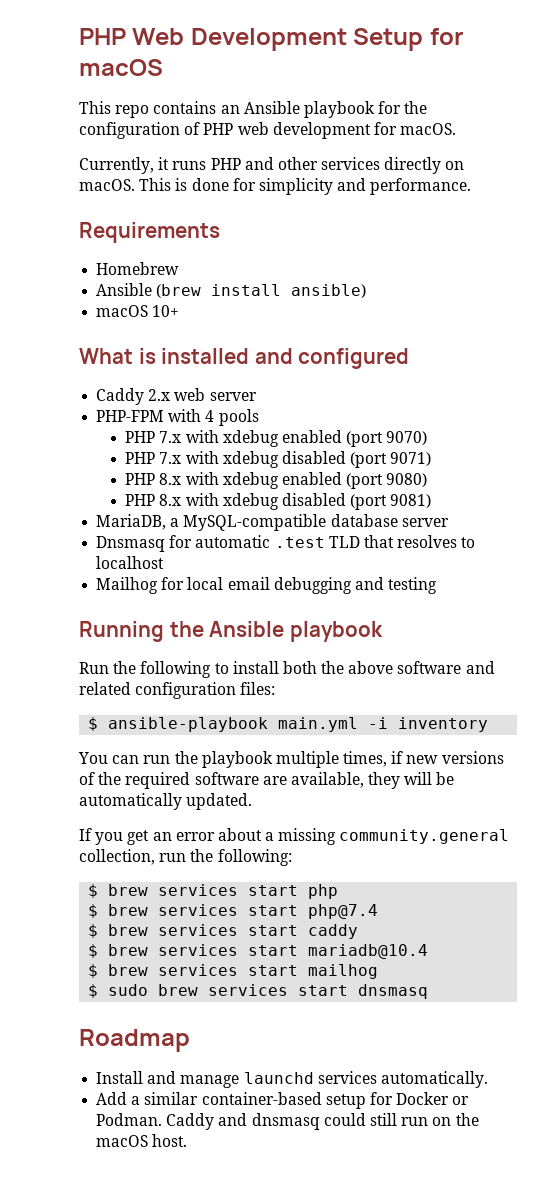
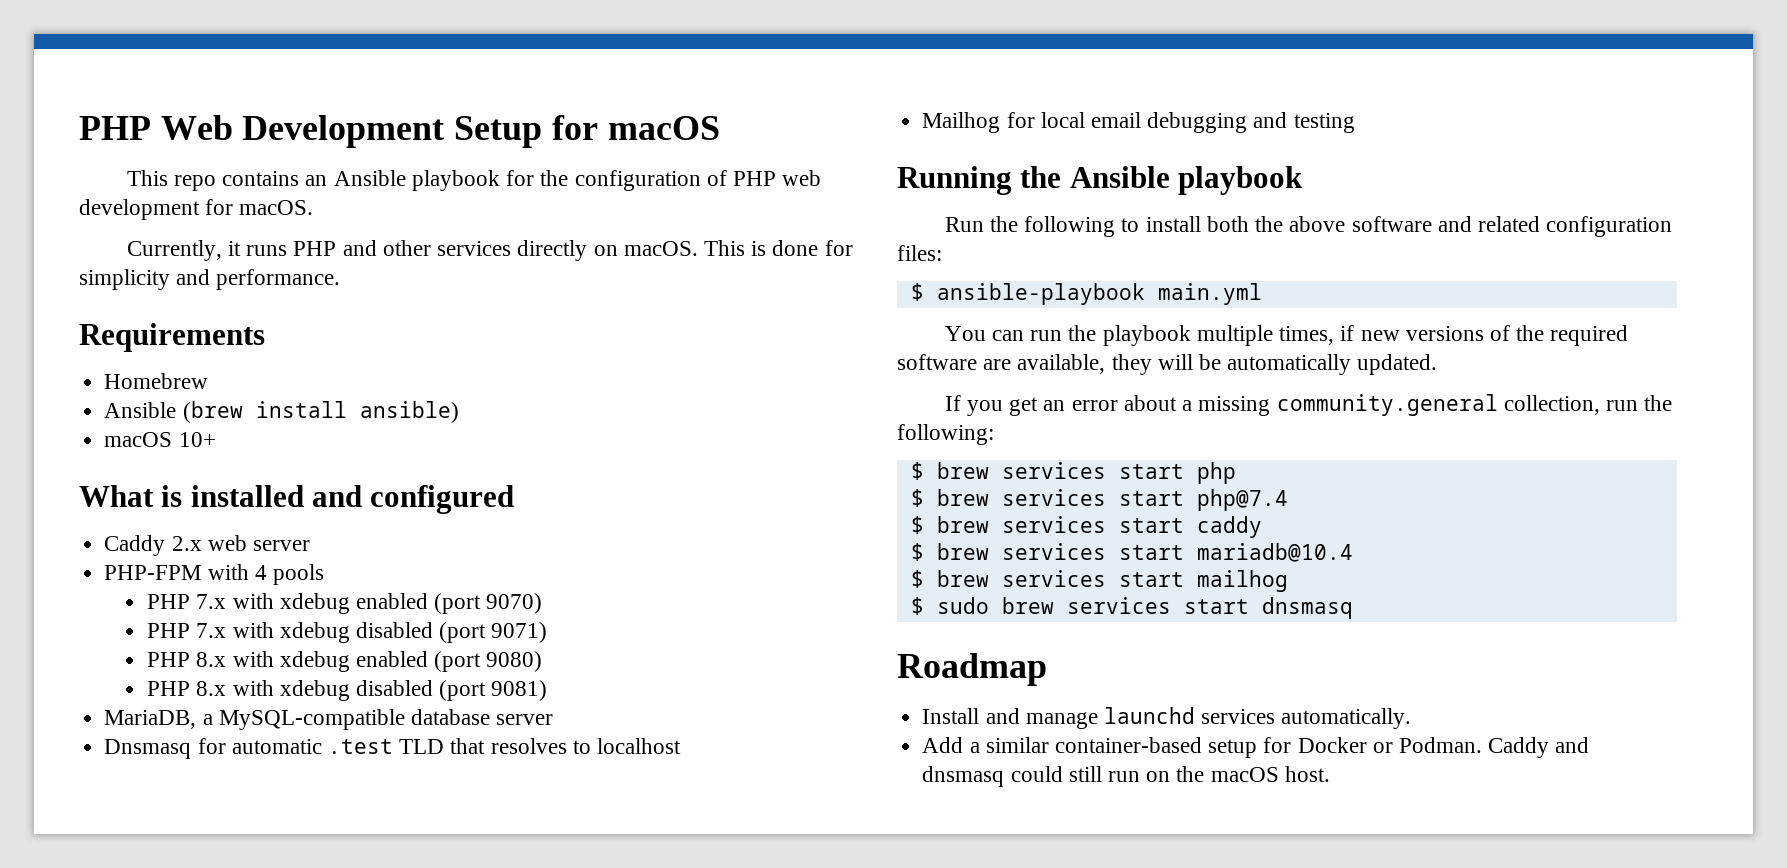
- $ ansible-playbook main.yml -i inventory
+ $ ansible-playbook main.yml

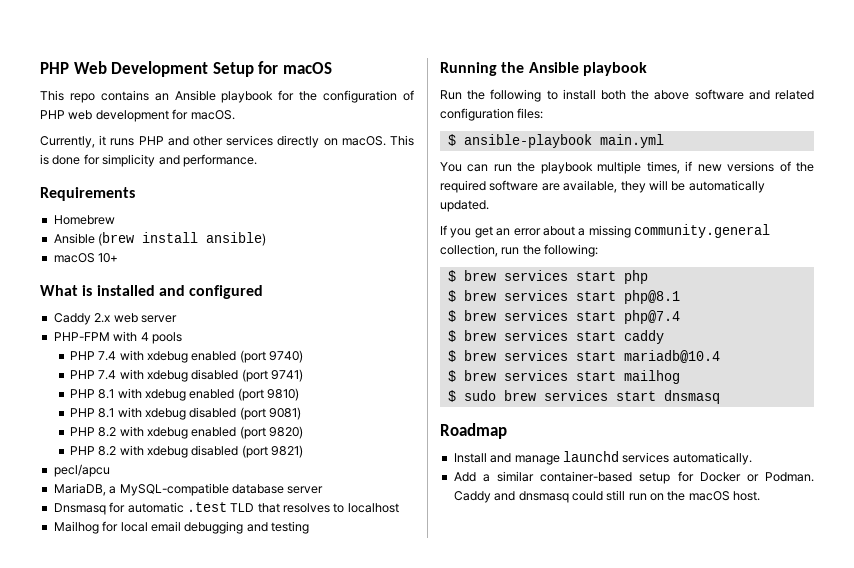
- PHP 7.x with xdebug enabled (port 9070)
- PHP 7.x with xdebug disabled (port 9071)
- PHP 8.x with xdebug enabled (port 9080)
- PHP 8.x with xdebug disabled (port 9081)
+ PHP 7.4 with xdebug enabled (port 9740)
+ PHP 7.4 with xdebug disabled (port 9741)
+ PHP 8.1 with xdebug enabled (port 9810)
+ PHP 8.1 with xdebug disabled (port 9081)
+ PHP 8.2 with xdebug enabled (port 9820)
+ PHP 8.2 with xdebug disabled (port 9821)
+ pecl/apcu
+ $ brew services start php@8.1

